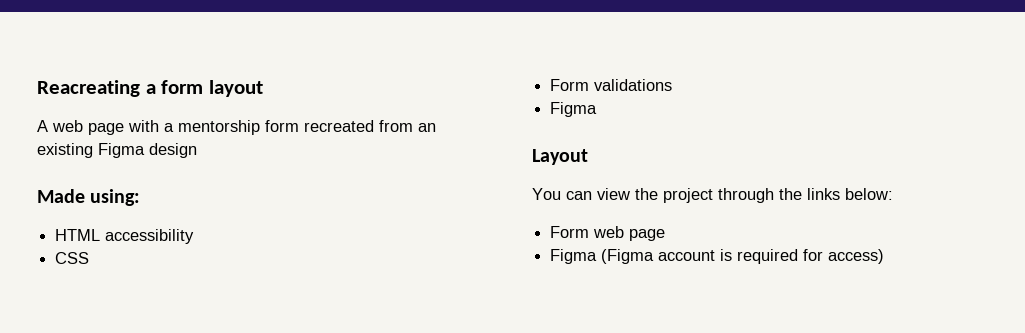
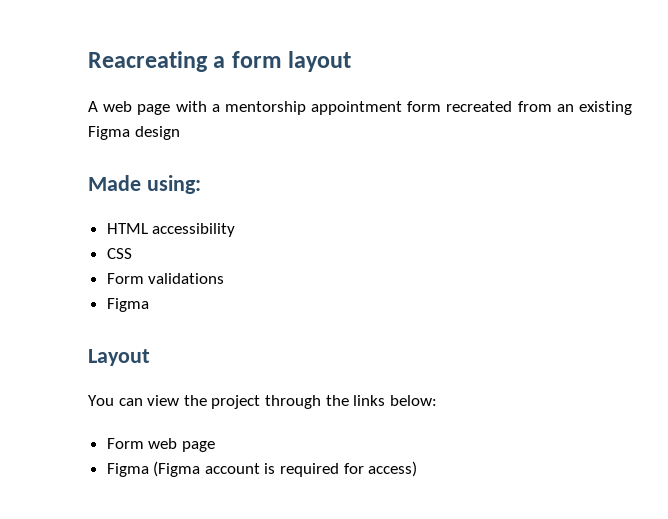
- A web page with a mentorship form recreated from an existing Figma design
+ A web page with a mentorship appointment form recreated from an existing Figma design

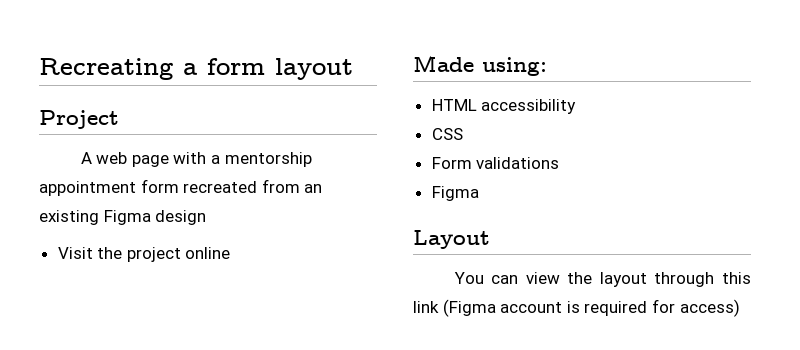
- Reacreating a form layout
+ Recreating a form layout
+ Project
+ Visit the project online
- You can view the project through the links below:
- Form web page
- Figma (Figma account is required for access)
+ You can view the layout through this link (Figma account is required for access)

